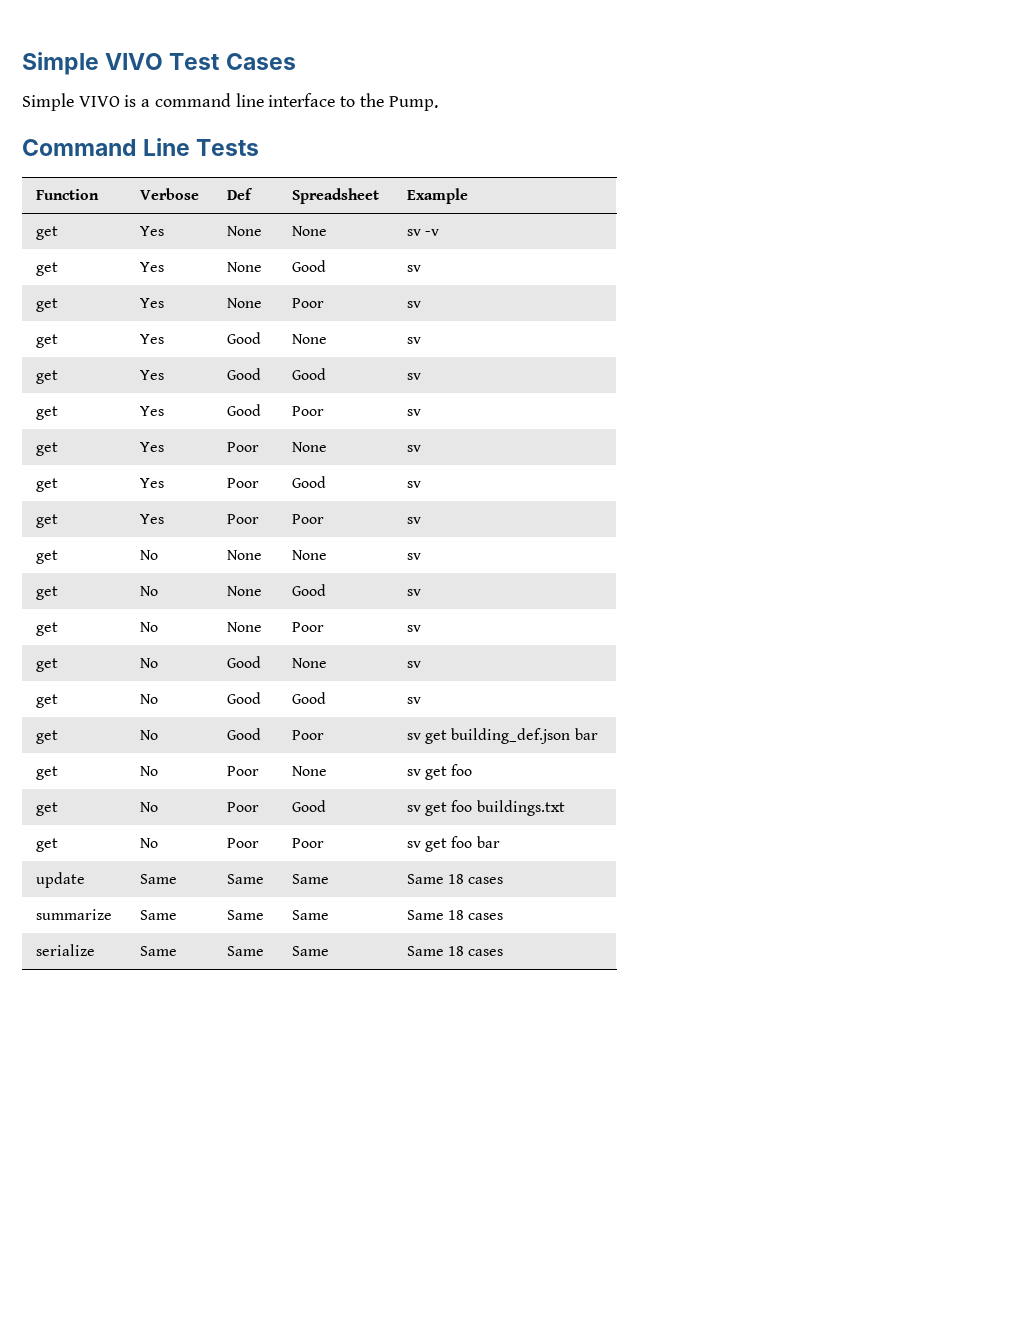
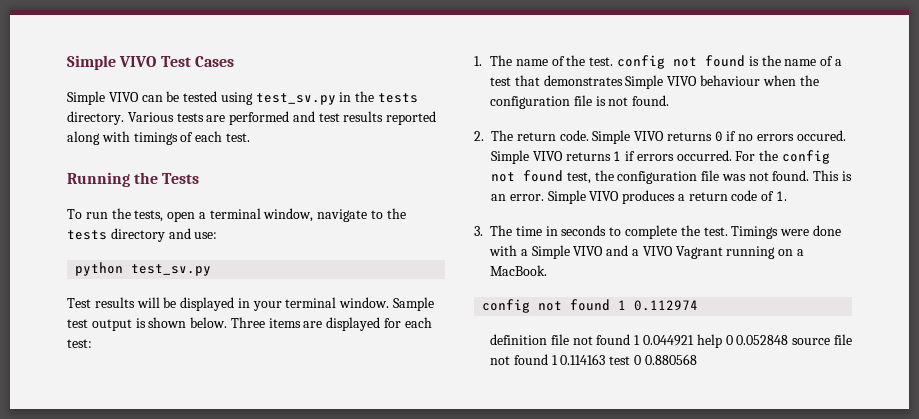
- Simple VIVO is a command line interface to the Pump.
- Command Line Tests
- Function | Verbose | Def | Spreadsheet | Example
- get | Yes | None | None | sv -v
- get | Yes | None | Good | sv
- get | Yes | None | Poor | sv
- get | Yes | Good | None | sv
- get | Yes | Good | Good | sv
- get | Yes | Good | Poor | sv
- get | Yes | Poor | None | sv
- get | Yes | Poor | Good | sv
- get | Yes | Poor | Poor | sv
- get | No | None | None | sv
- get | No | None | Good | sv
- get | No | None | Poor | sv
- get | No | Good | None | sv
- get | No | Good | Good | sv
- get | No | Good | Poor | sv get building_def.json bar
- get | No | Poor | None | sv get foo
- get | No | Poor | Good | sv get foo buildings.txt
- get | No | Poor | Poor | sv get foo bar
- update | Same | Same | Same | Same 18 cases
- summarize | Same | Same | Same | Same 18 cases
- serialize | Same | Same | Same | Same 18 cases
+ Simple VIVO can be tested using test_sv.py in the tests directory. Various tests are performed and test results reported along with timings of each test.
+ Running the Tests
+ To run the tests, open a terminal window, navigate to the tests directory and use:
+ python test_sv.py
+ Test results will be displayed in your terminal window. Sample test output is shown below. Three items are displayed for each test:
+ 1. The name of the test. config not found is the name of a test that demonstrates Simple VIVO behaviour when the configuration file is not found.
+ 2. The return code. Simple VIVO returns 0 if no errors occured. Simple VIVO returns 1 if errors occurred. For the config not found test, the configuration file was not found. This is an error. Simple VIVO produces a return code of 1.
+ 3. The time in seconds to complete the test. Timings were done with a Simple VIVO and a VIVO Vagrant running on a MacBook.
+ config not found 1 0.112974
+ definition file not found 1 0.044921 help 0 0.052848 source file not found 1 0.114163 test 0 0.880568

